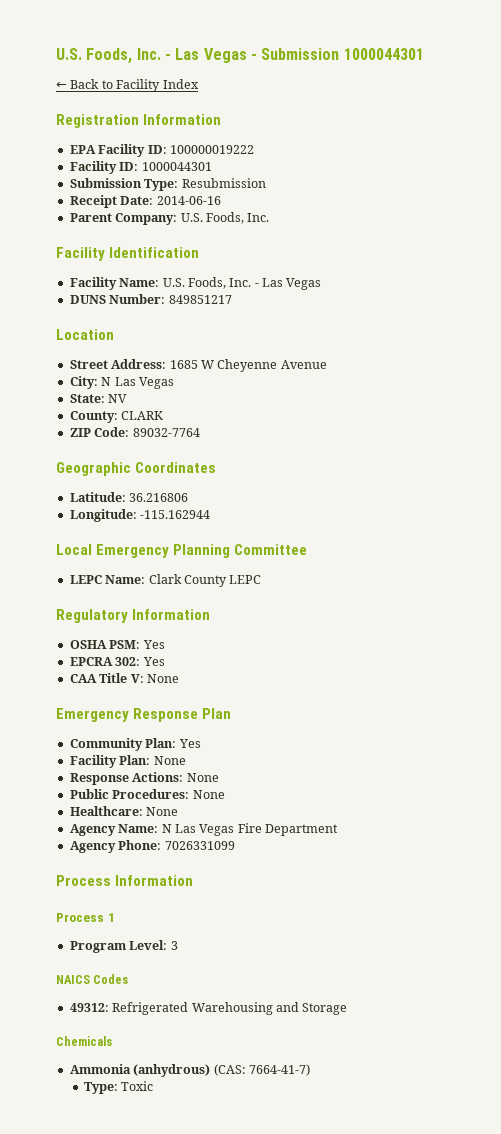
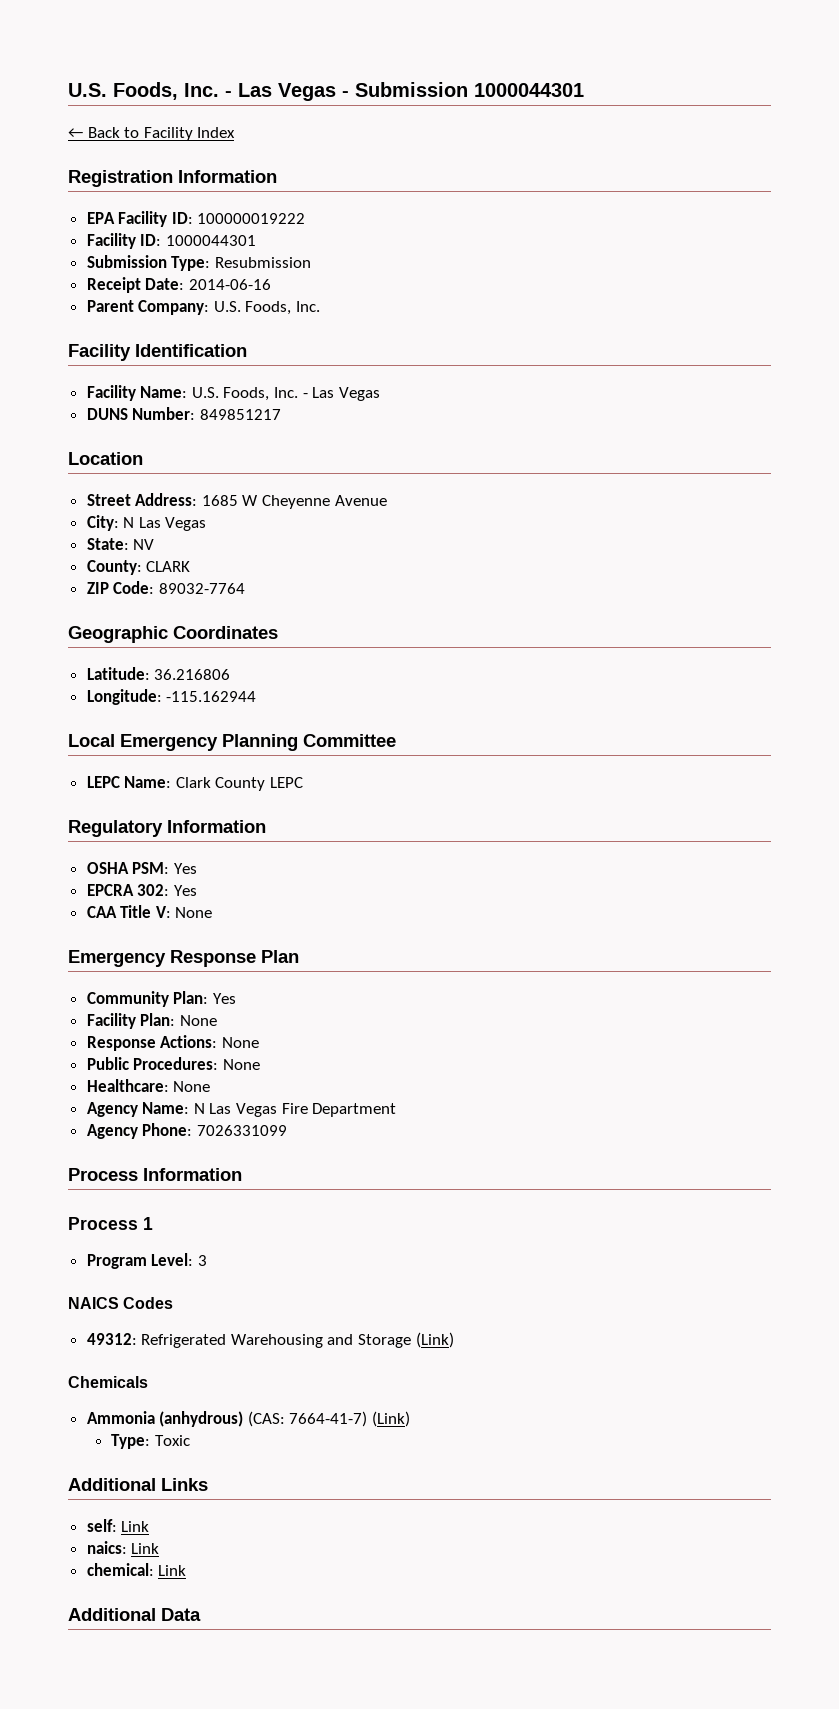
- 49312: Refrigerated Warehousing and Storage
+ 49312: Refrigerated Warehousing and Storage (Link)
- Ammonia (anhydrous) (CAS: 7664-41-7)
+ Ammonia (anhydrous) (CAS: 7664-41-7) (Link)
+ Additional Links
+ self: Link
+ naics: Link
+ chemical: Link
+ Additional Data

